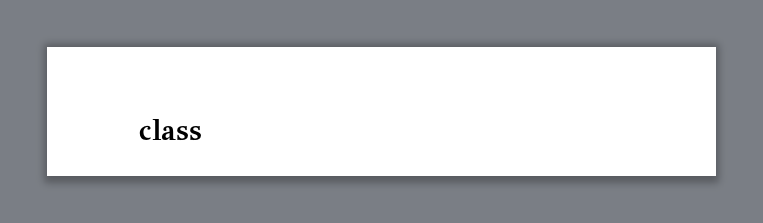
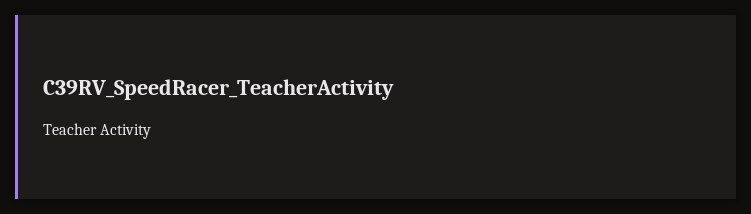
- class
+ C39RV_SpeedRacer_TeacherActivity
+ Teacher Activity

